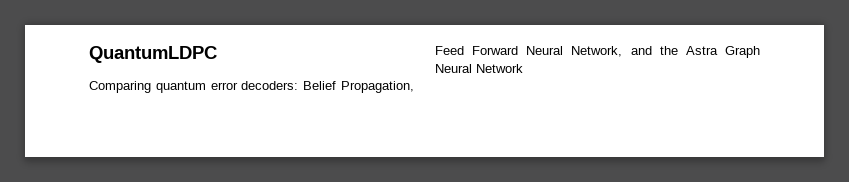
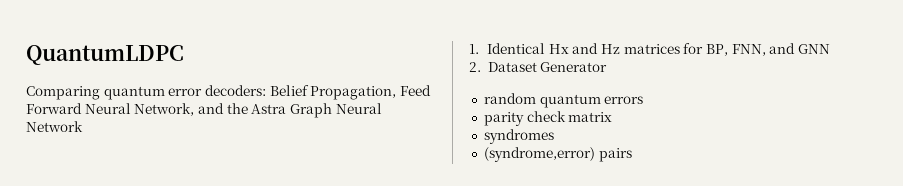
+ 1. Identical Hx and Hz matrices for BP, FNN, and GNN
+ 2. Dataset Generator
+ random quantum errors
+ parity check matrix
+ syndromes
+ (syndrome,error) pairs

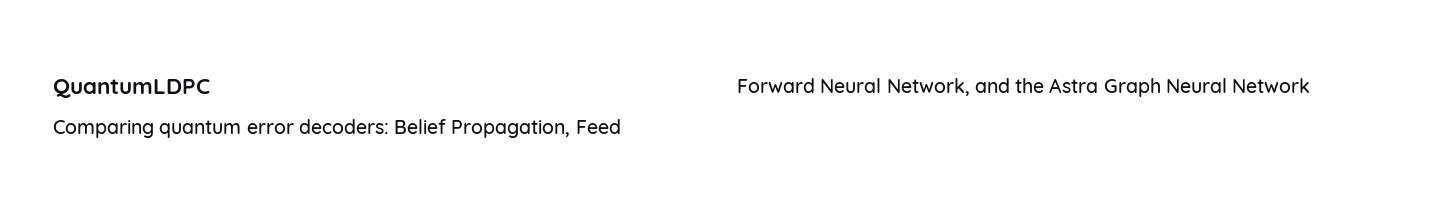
- 1. Identical Hx and Hz matrices for BP, FNN, and GNN
- 2. Dataset Generator
- random quantum errors
- parity check matrix
- syndromes
- (syndrome,error) pairs

